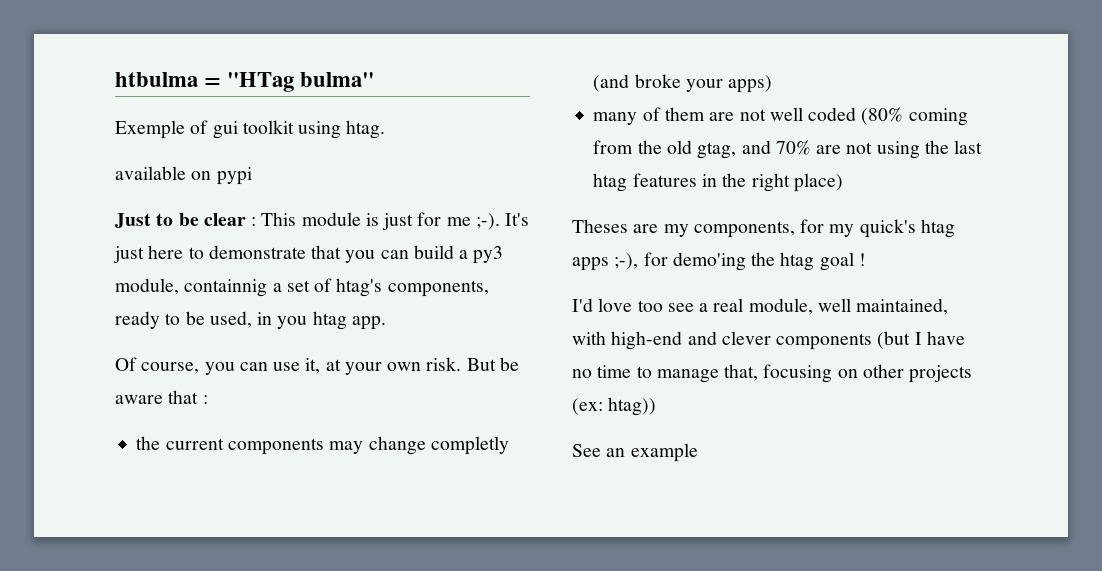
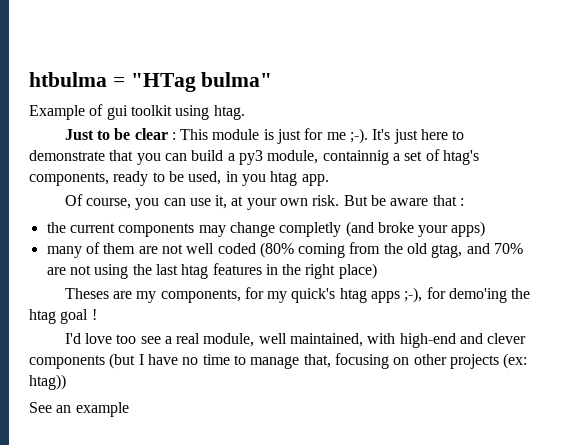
- Exemple of gui toolkit using htag.
+ Example of gui toolkit using htag.
- available on pypi

